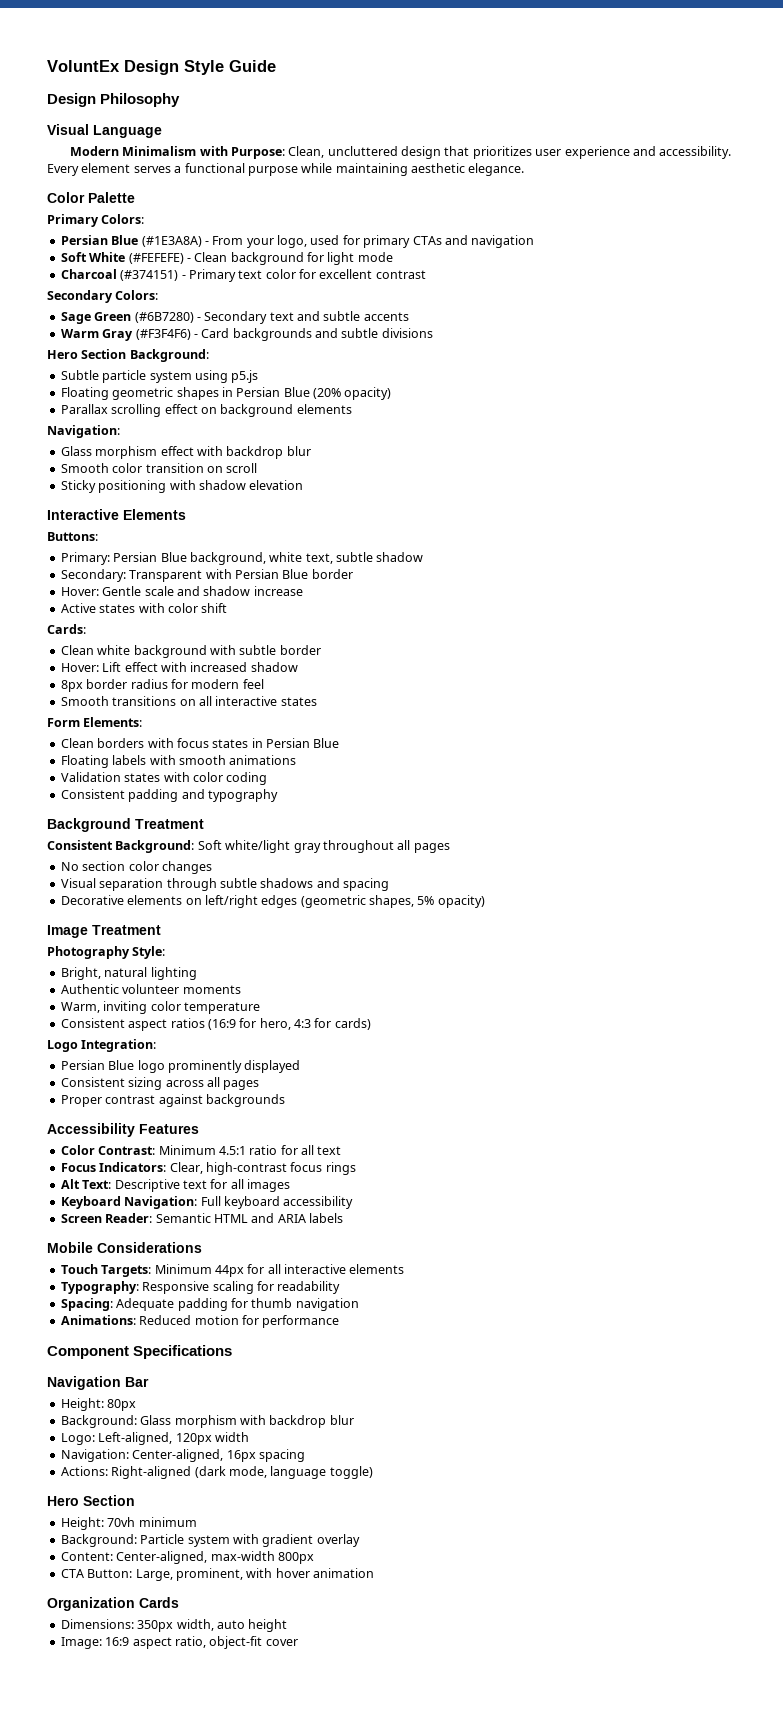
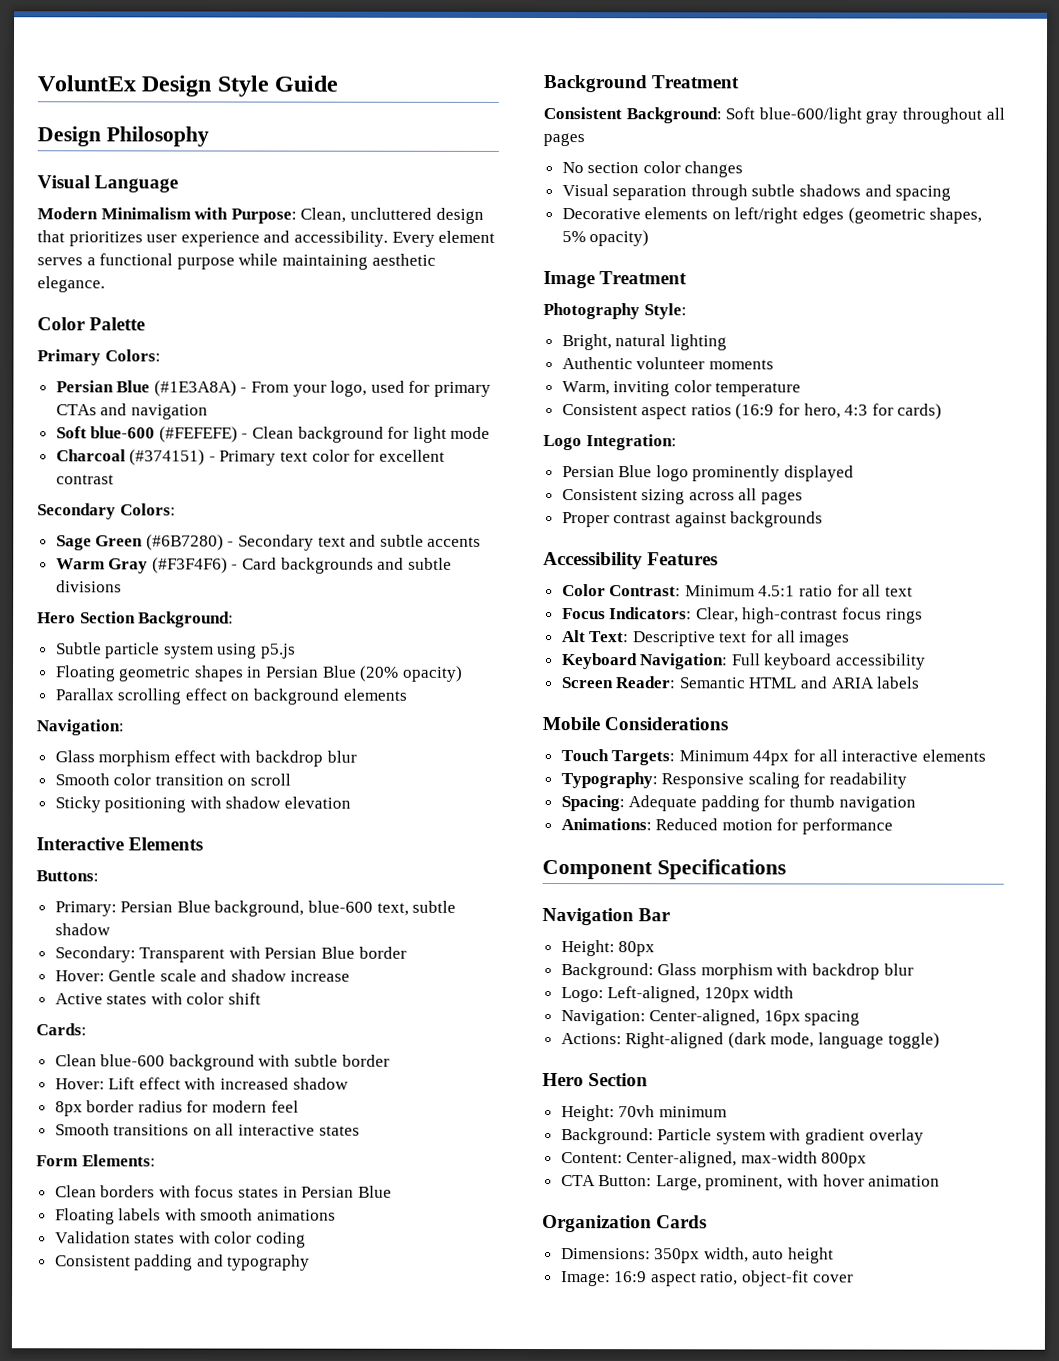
- Soft White (#FEFEFE) - Clean background for light mode
+ Soft blue-600 (#FEFEFE) - Clean background for light mode
- Primary: Persian Blue background, white text, subtle shadow
+ Primary: Persian Blue background, blue-600 text, subtle shadow
- Clean white background with subtle border
+ Clean blue-600 background with subtle border
- Consistent Background: Soft white/light gray throughout all pages
+ Consistent Background: Soft blue-600/light gray throughout all pages

